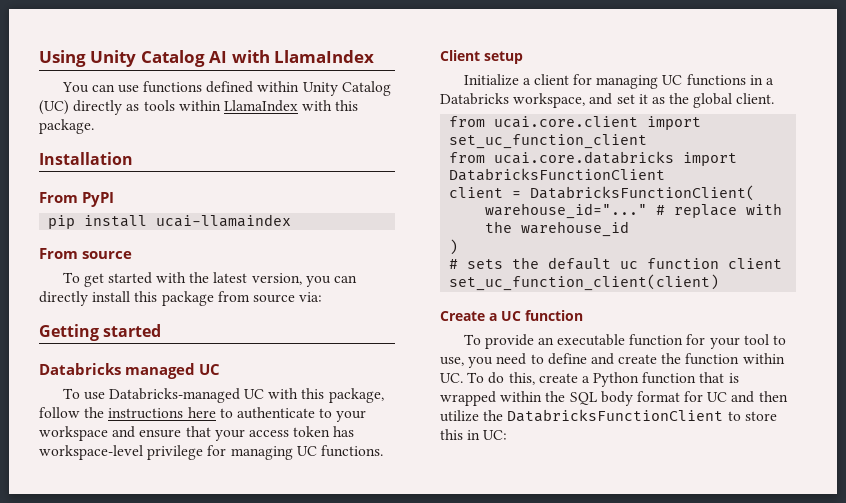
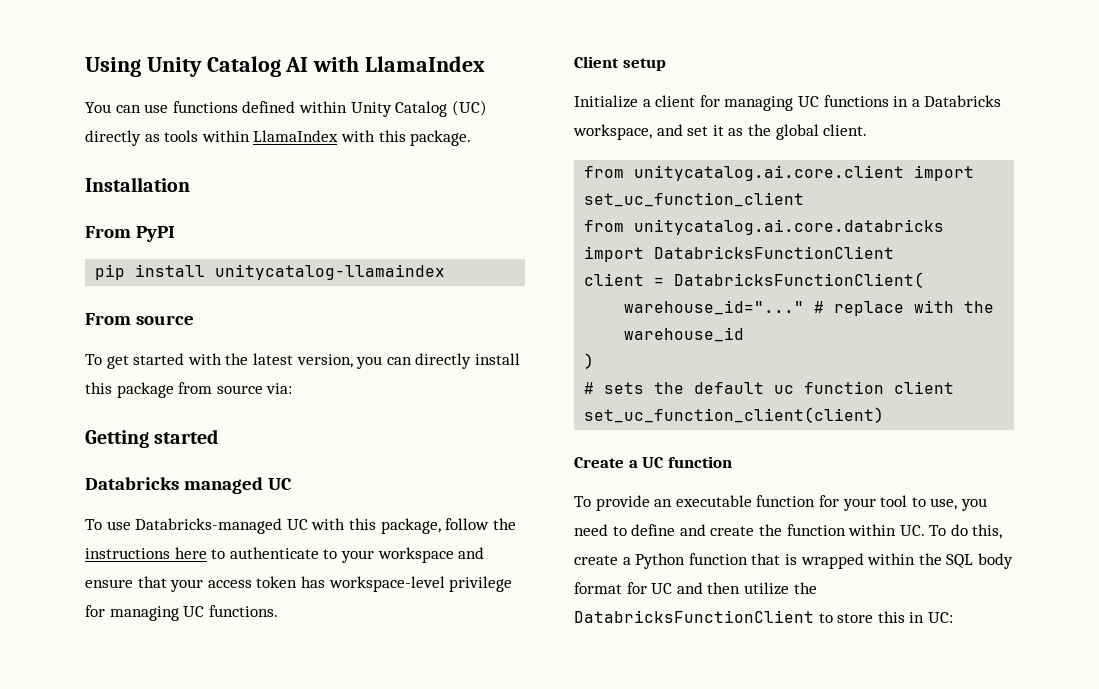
- pip install ucai-llamaindex
+ pip install unitycatalog-llamaindex
- from ucai.core.client import set_uc_function_client
+ from unitycatalog.ai.core.client import set_uc_function_client
- from ucai.core.databricks import DatabricksFunctionClient
+ from unitycatalog.ai.core.databricks import DatabricksFunctionClient

